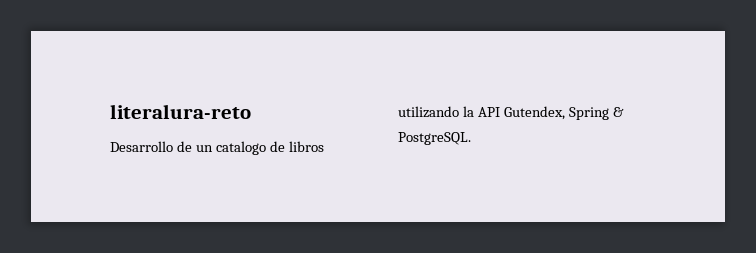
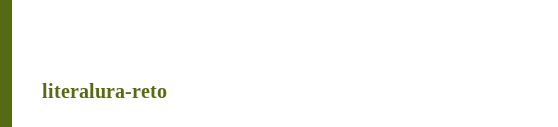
- Desarrollo de un catalogo de libros utilizando la API Gutendex, Spring & PostgreSQL.

